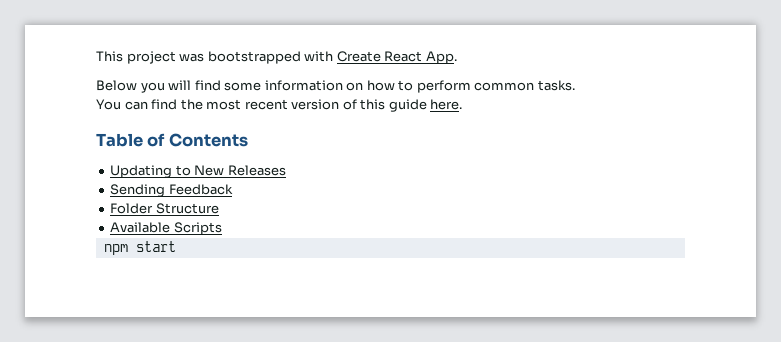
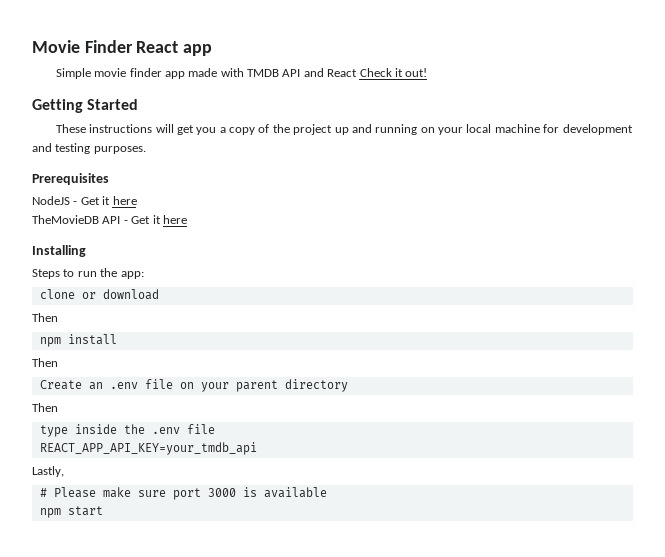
- This project was bootstrapped with Create React App.
- Below you will find some information on how to perform common tasks.
- You can find the most recent version of this guide here.
- Table of Contents
- Updating to New Releases
- Sending Feedback
- Folder Structure
- Available Scripts
+ Movie Finder React app
+ Simple movie finder app made with TMDB API and React Check it out!
+ Getting Started
+ These instructions will get you a copy of the project up and running on your local machine for development and testing purposes.
+ Prerequisites
+ NodeJS - Get it here
+ TheMovieDB API - Get it here
+ Installing
+ Steps to run the app:
+ clone or download
+ Then
+ npm install
+ Then
+ Create an .env file on your parent directory
+ Then
+ type inside the .env file
+ REACT_APP_API_KEY=your_tmdb_api
+ Lastly,
+ # Please make sure port 3000 is available

